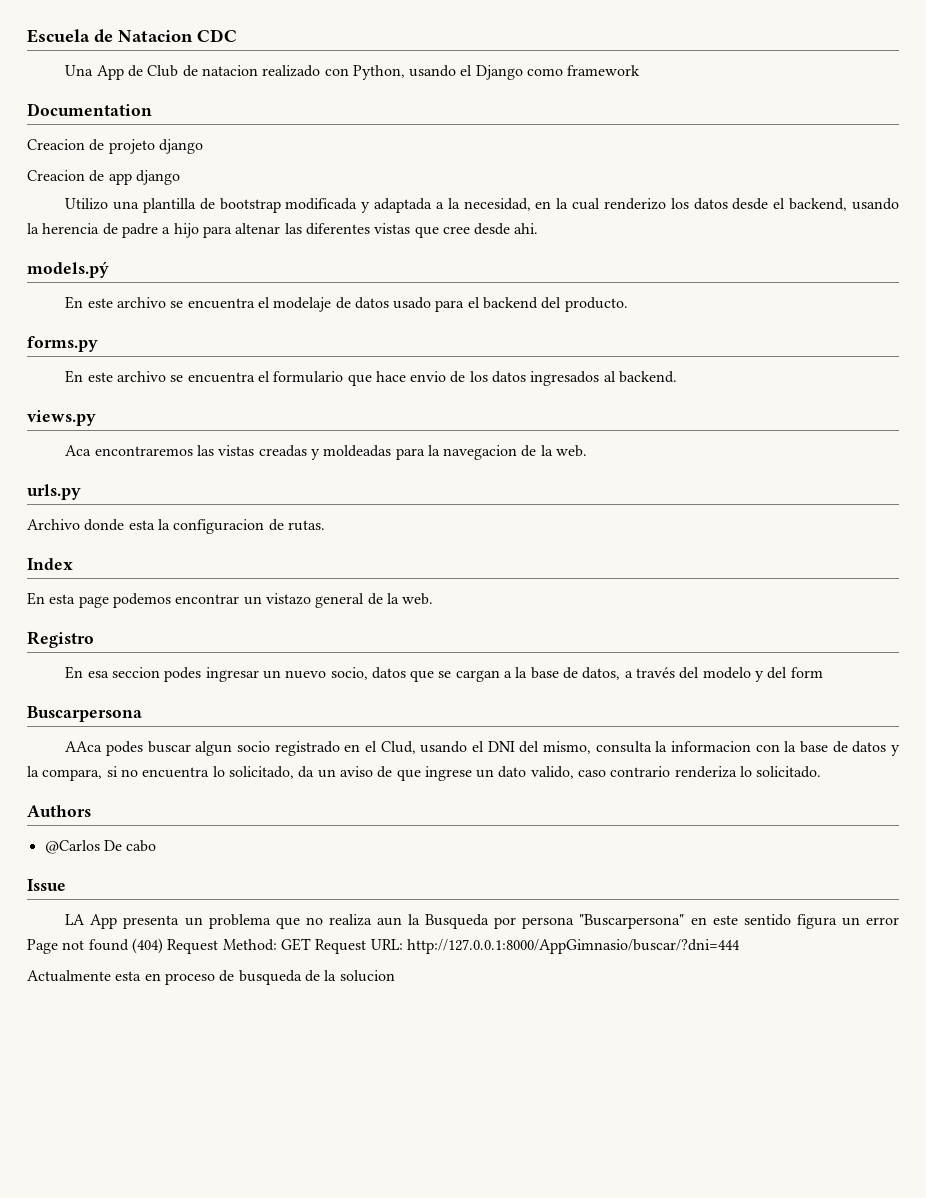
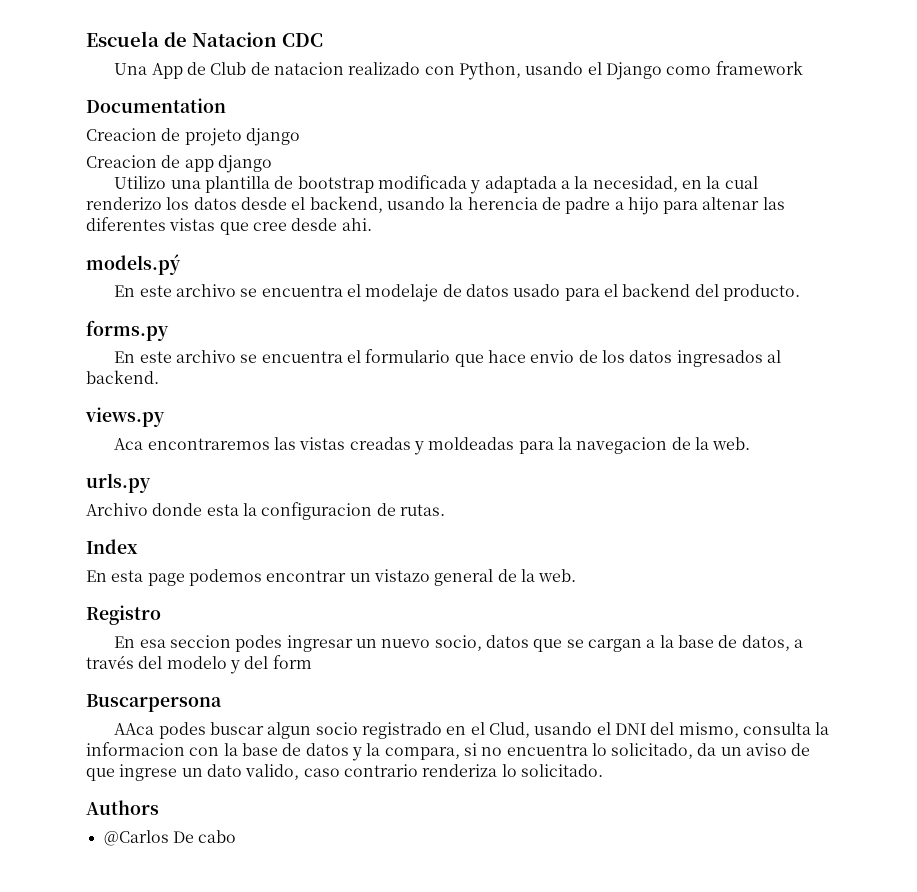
- Issue
- LA App presenta un problema que no realiza aun la Busqueda por persona "Buscarpersona" en este sentido figura un error Page not found (404) Request Method: GET Request URL: http://127.0.0.1:8000/AppGimnasio/buscar/?dni=444
- Actualmente esta en proceso de busqueda de la solucion

